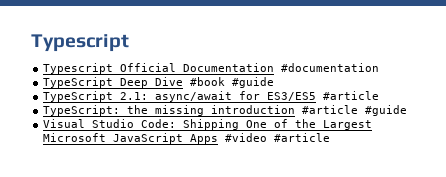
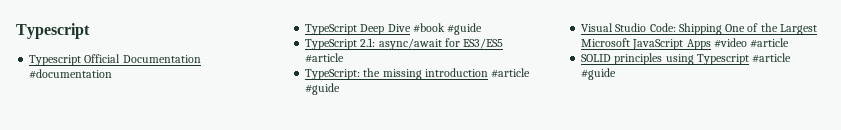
+ SOLID principles using Typescript #article #guide

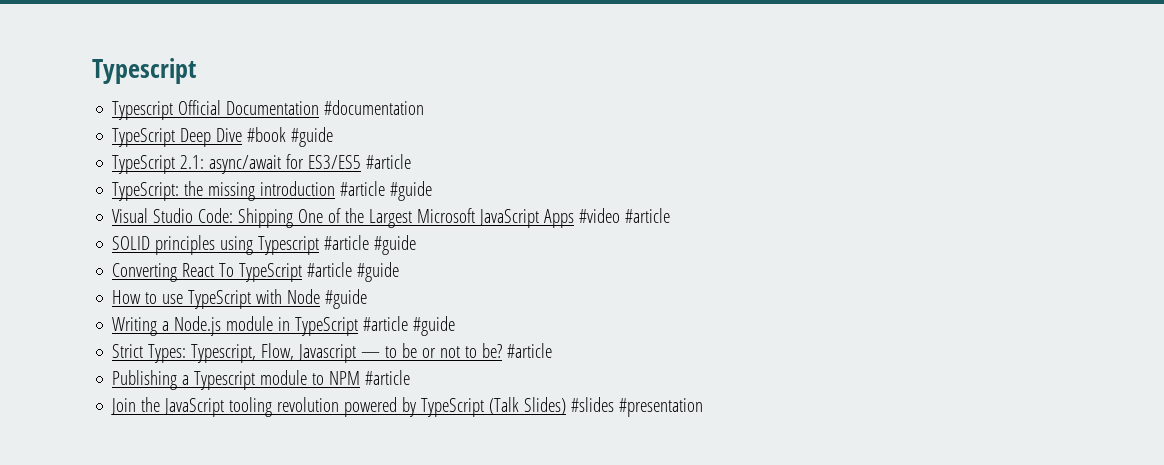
+ Converting React To TypeScript #article #guide
+ How to use TypeScript with Node #guide
+ Writing a Node.js module in TypeScript #article #guide
+ Strict Types: Typescript, Flow, Javascript — to be or not to be? #article
+ Publishing a Typescript module to NPM #article
+ Join the JavaScript tooling revolution powered by TypeScript (Talk Slides) #slides #presentation

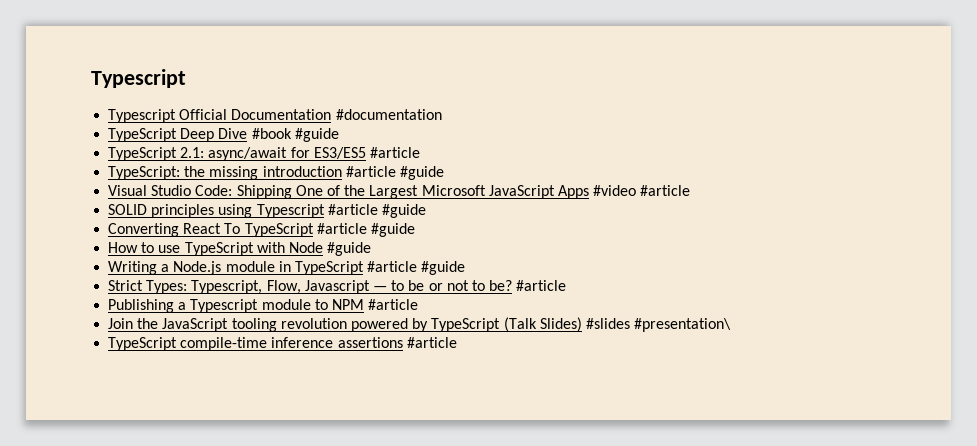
- Join the JavaScript tooling revolution powered by TypeScript (Talk Slides) #slides #presentation
+ Join the JavaScript tooling revolution powered by TypeScript (Talk Slides) #slides #presentation\
+ TypeScript compile-time inference assertions #article

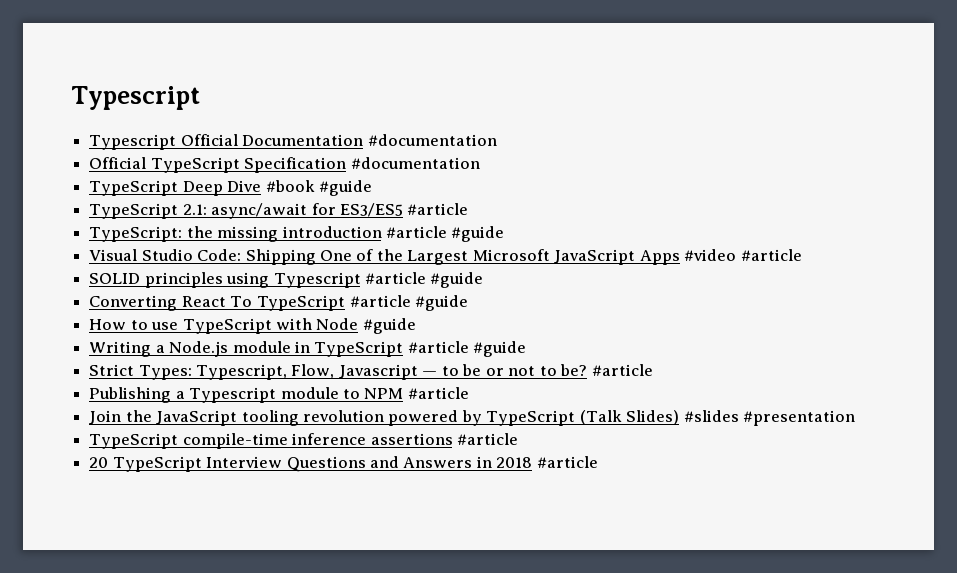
+ Official TypeScript Specification #documentation
- Join the JavaScript tooling revolution powered by TypeScript (Talk Slides) #slides #presentation\
+ Join the JavaScript tooling revolution powered by TypeScript (Talk Slides) #slides #presentation
+ 20 TypeScript Interview Questions and Answers in 2018 #article

